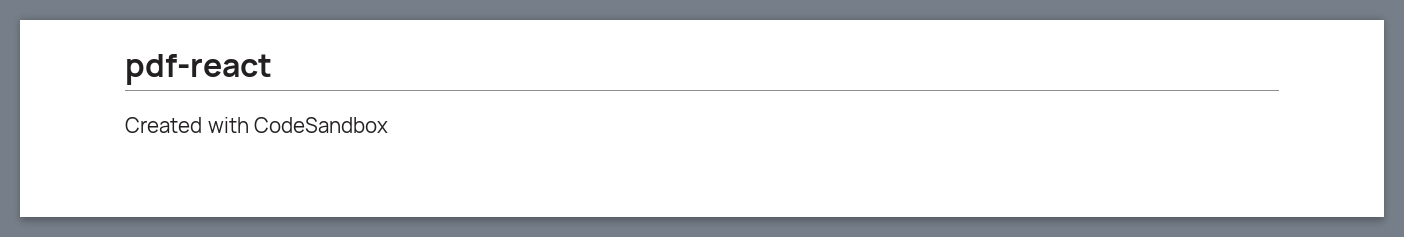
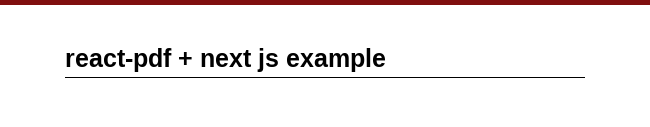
- pdf-react
- Created with CodeSandbox
+ react-pdf + next js example

